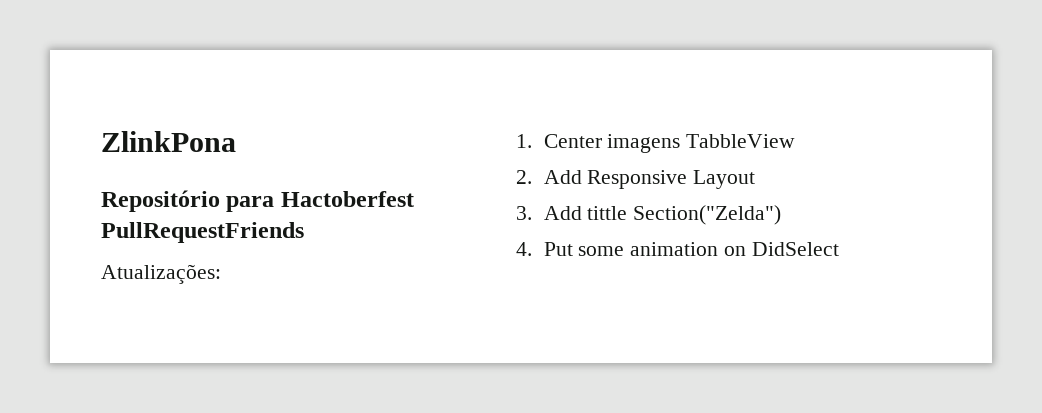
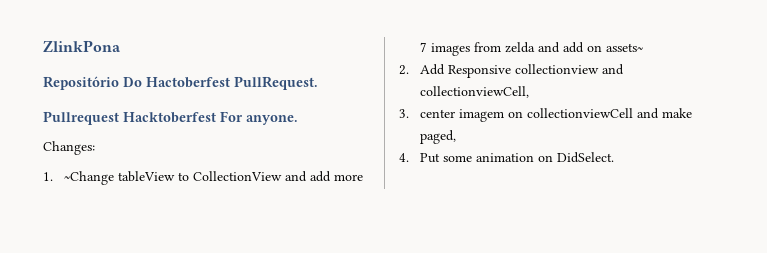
- Repositório para Hactoberfest PullRequestFriends
- Atualizações:
- 1. Center imagens TabbleView
- 2. Add Responsive Layout
- 3. Add tittle Section("Zelda")
+ Repositório Do Hactoberfest PullRequest.
+ Pullrequest Hacktoberfest For anyone.
+ Changes:
+ 1. ~Change tableView to CollectionView and add more 7 images from zelda and add on assets~
+ 2. Add Responsive collectionview and collectionviewCell,
+ 3. center imagem on collectionviewCell and make paged,
- 4. Put some animation on DidSelect
+ 4. Put some animation on DidSelect.

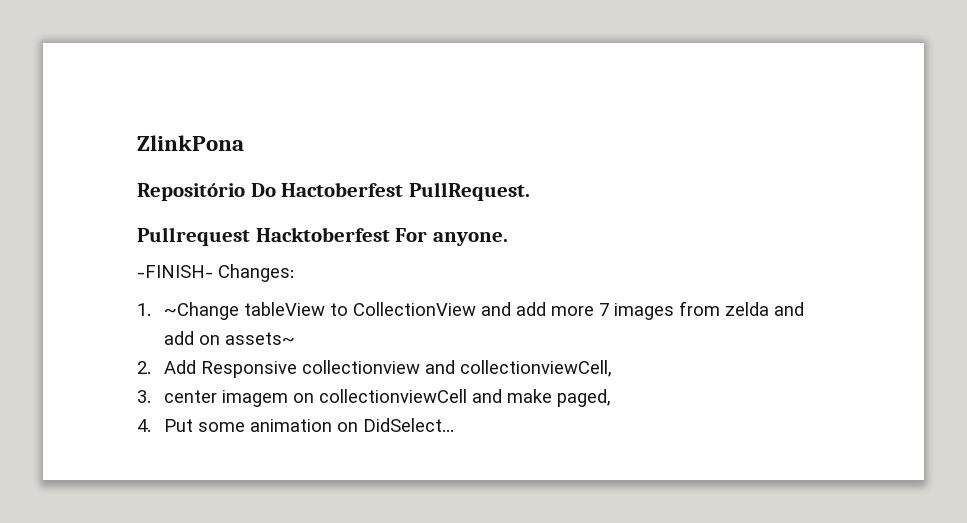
- Changes:
+ -FINISH- Changes:
- 4. Put some animation on DidSelect.
+ 4. Put some animation on DidSelect...

